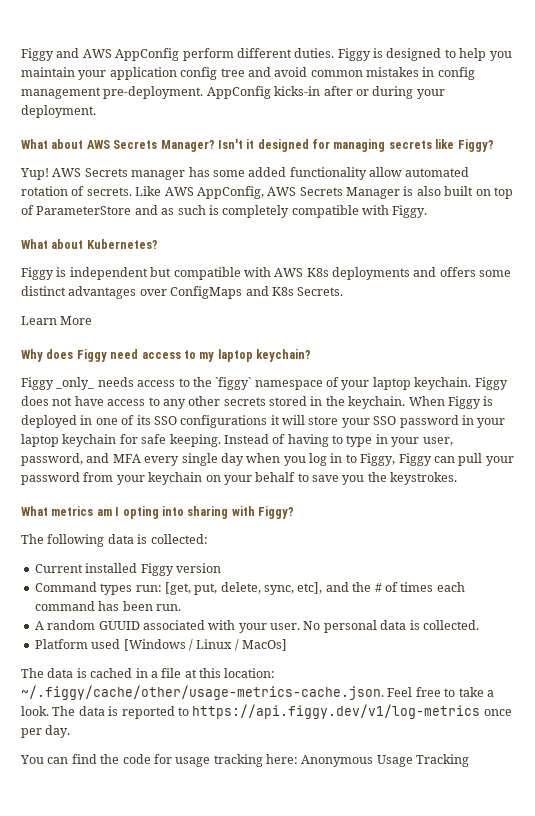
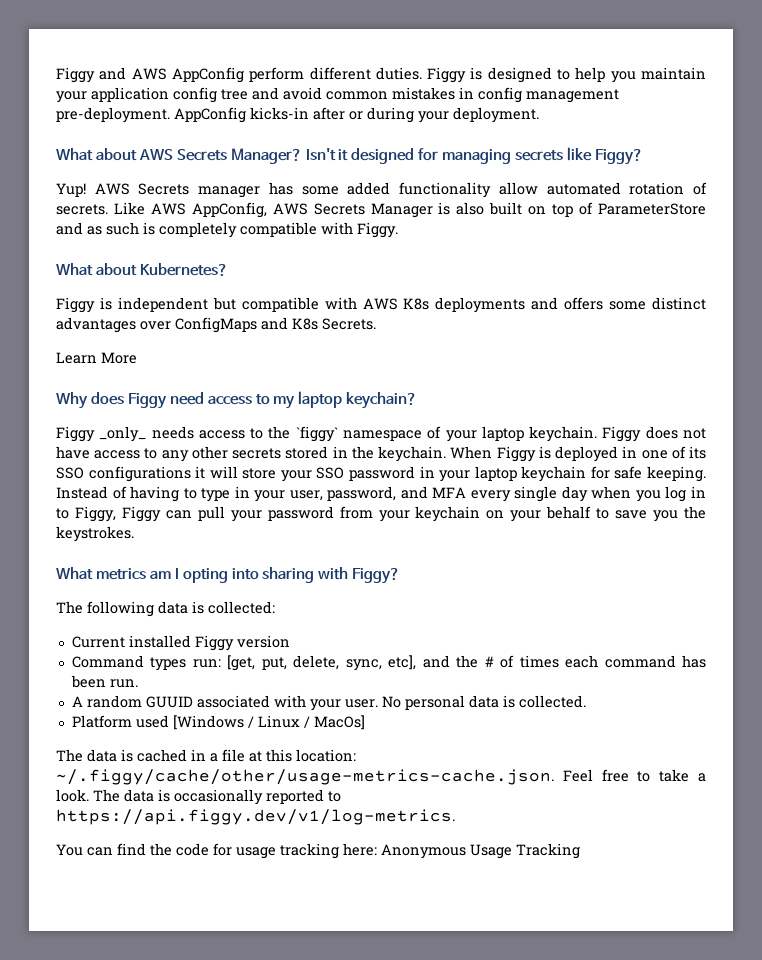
- The data is reported to https://api.figgy.dev/v1/log-metrics once per day.
+ The data is occasionally reported to https://api.figgy.dev/v1/log-metrics.

